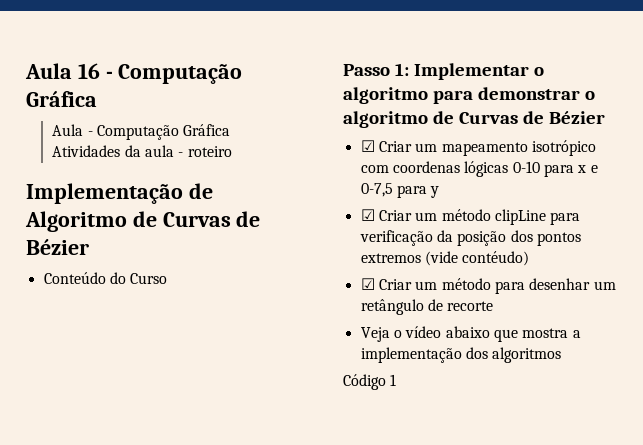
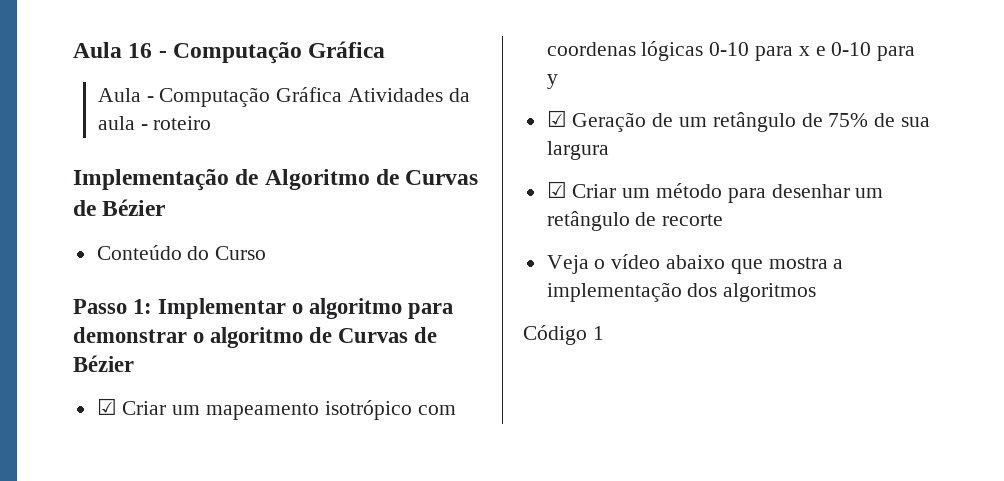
- ☑ Criar um mapeamento isotrópico com coordenas lógicas 0-10 para x e 0-7,5 para y
+ ☑ Criar um mapeamento isotrópico com coordenas lógicas 0-10 para x e 0-10 para y
- ☑ Criar um método clipLine para verificação da posição dos pontos extremos (vide contéudo)
+ ☑ Geração de um retângulo de 75% de sua largura

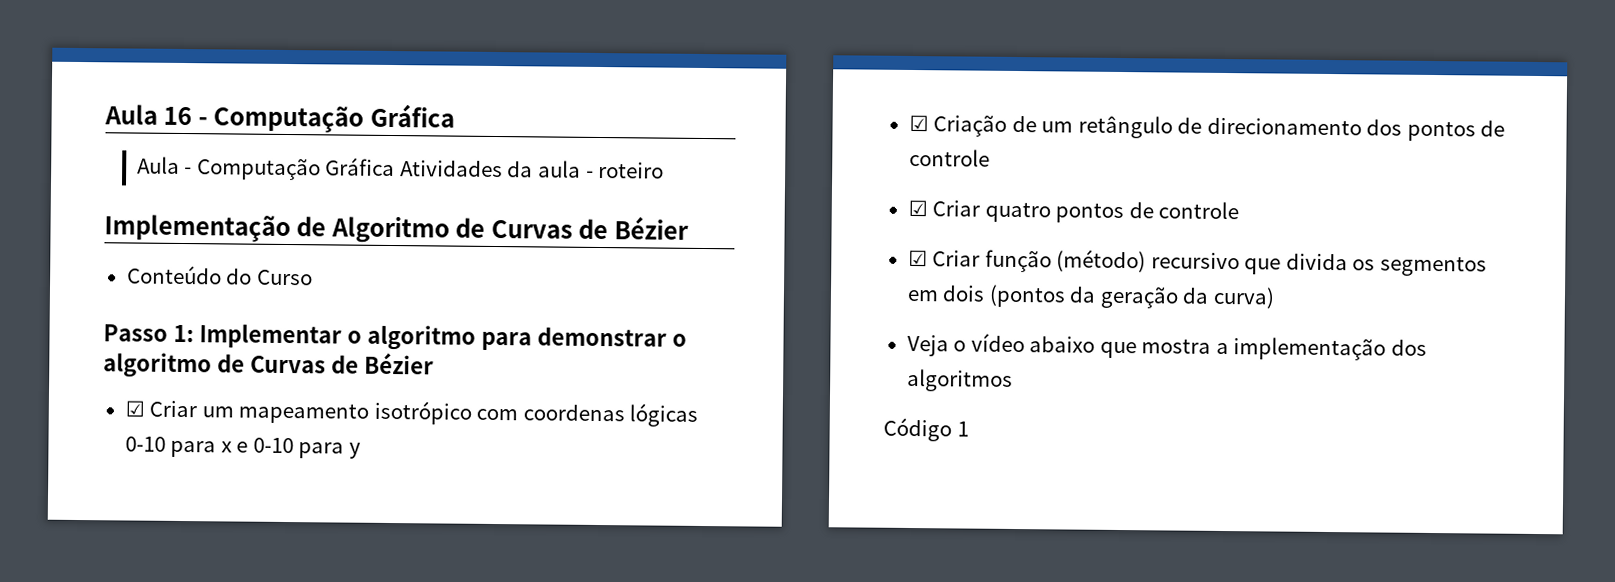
- ☑ Geração de um retângulo de 75% de sua largura
- ☑ Criar um método para desenhar um retângulo de recorte
+ ☑ Criação de um retângulo de direcionamento dos pontos de controle
+ ☑ Criar quatro pontos de controle
+ ☑ Criar função (método) recursivo que divida os segmentos em dois (pontos da geração da curva)

